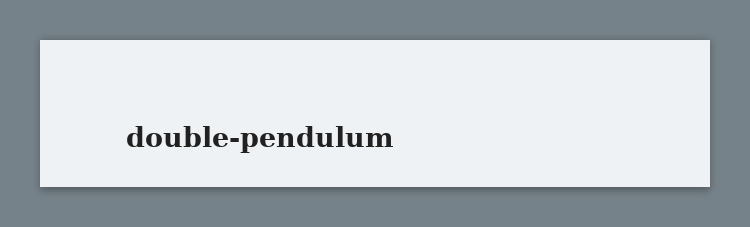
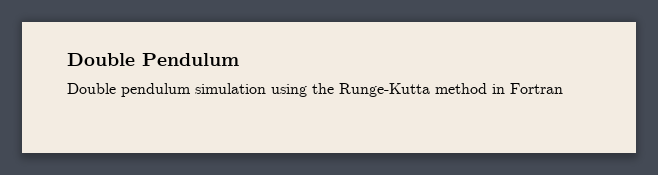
- double-pendulum
+ Double Pendulum
+ Double pendulum simulation using the Runge-Kutta method in Fortran

